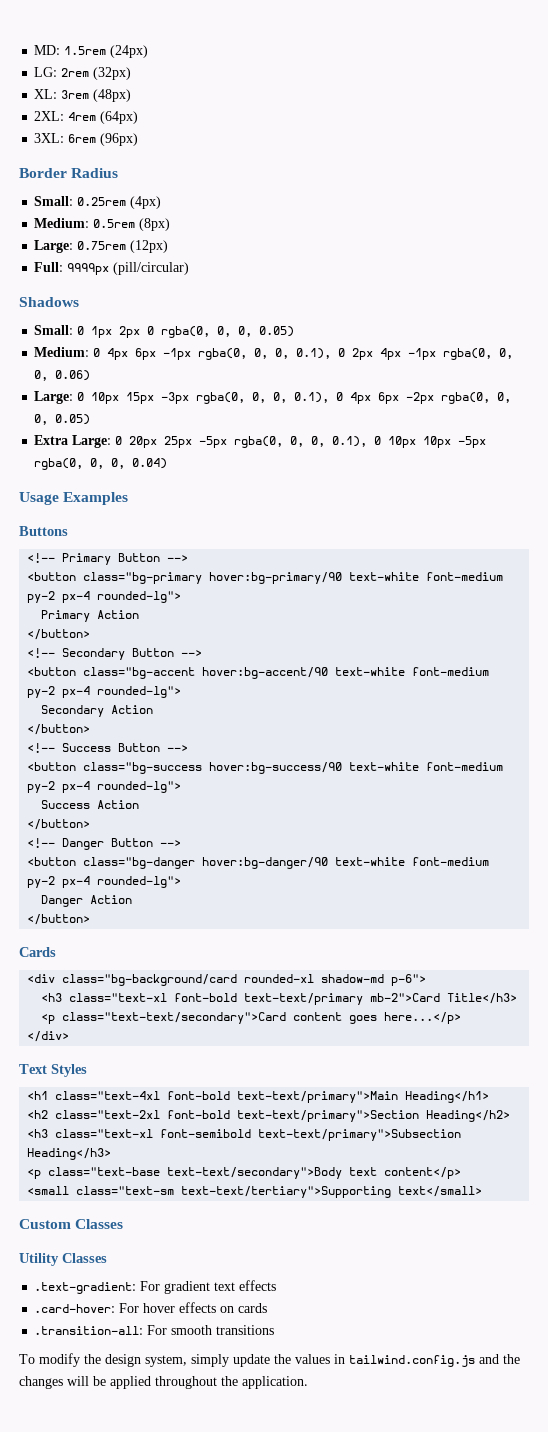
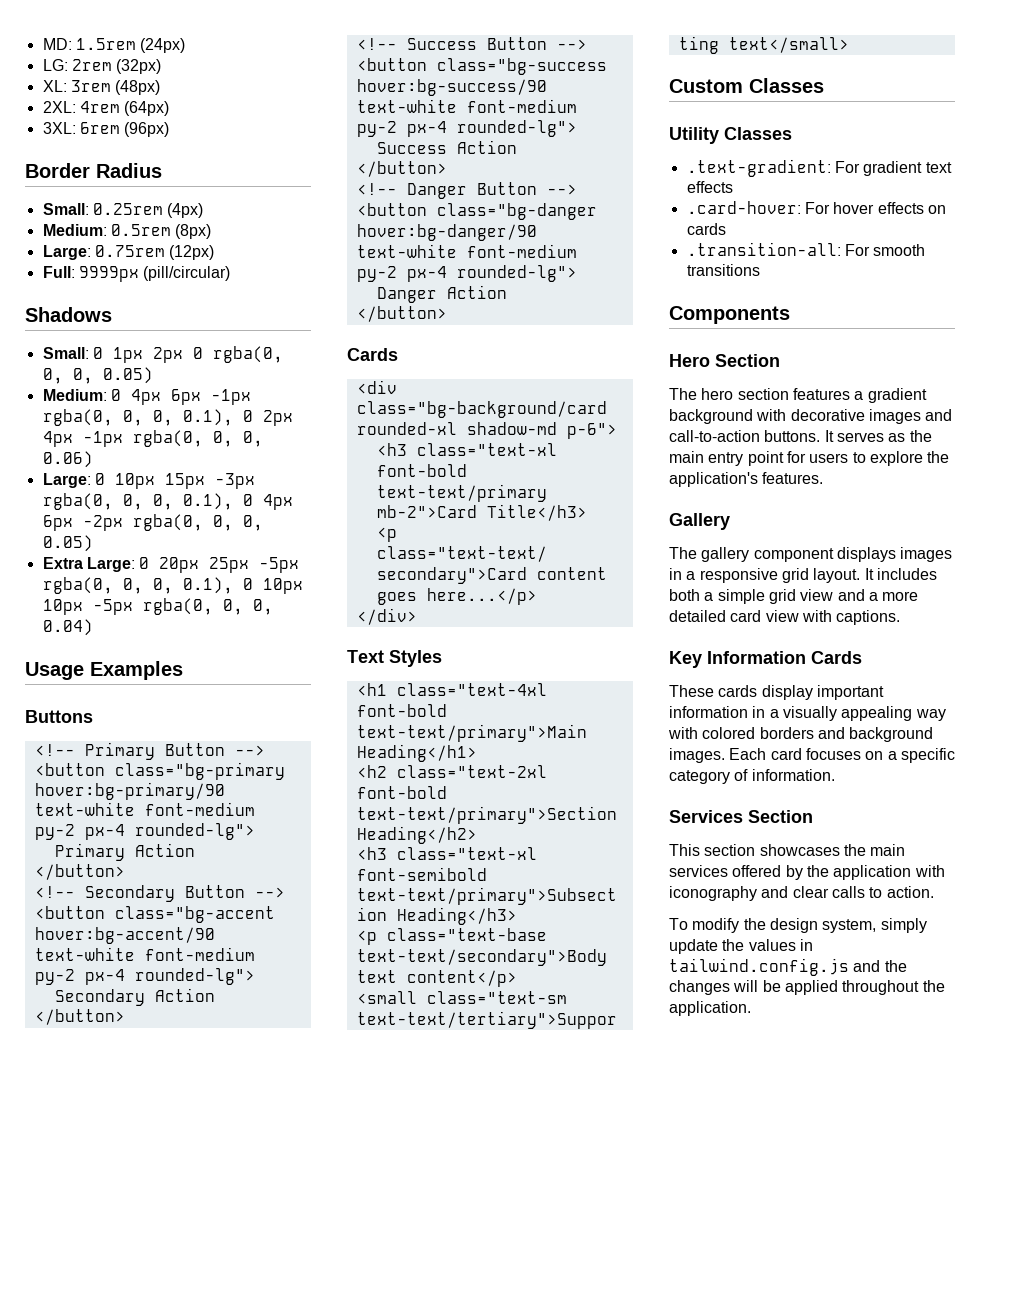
+ Components
+ Hero Section
+ The hero section features a gradient background with decorative images and call-to-action buttons. It serves as the main entry point for users to explore the application's features.
+ Gallery
+ The gallery component displays images in a responsive grid layout. It includes both a simple grid view and a more detailed card view with captions.
+ Key Information Cards
+ These cards display important information in a visually appealing way with colored borders and background images. Each card focuses on a specific category of information.
+ Services Section
+ This section showcases the main services offered by the application with iconography and clear calls to action.

